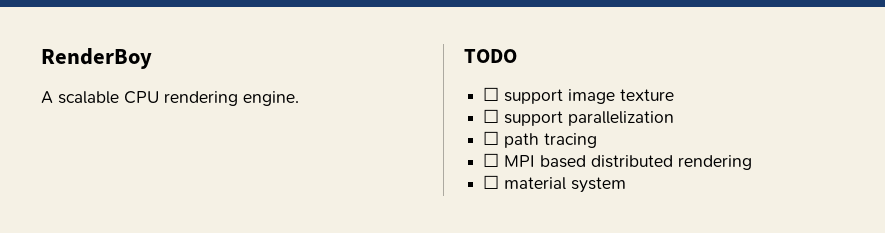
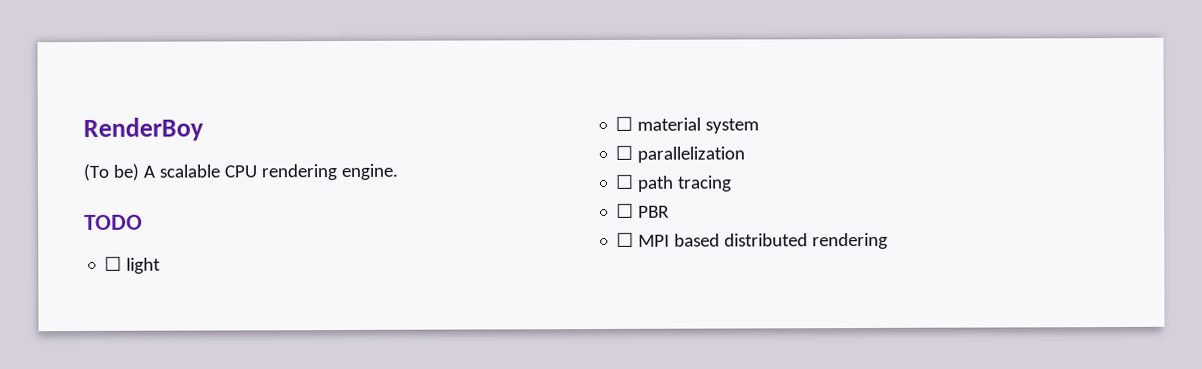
- A scalable CPU rendering engine.
+ (To be) A scalable CPU rendering engine.
- ☐ support image texture
- ☐ support parallelization
+ ☐ light
+ ☐ material system
+ ☐ parallelization
+ ☐ PBR
- ☐ material system

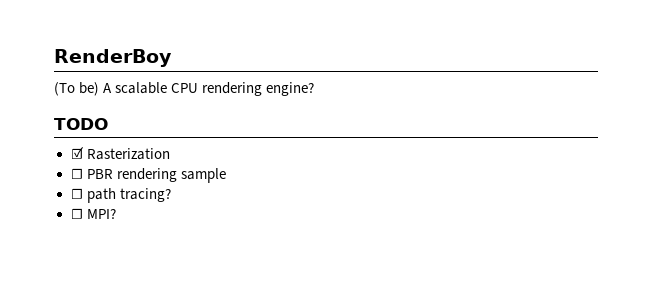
- (To be) A scalable CPU rendering engine.
+ (To be) A scalable CPU rendering engine?
- ☐ light
- ☐ material system
- ☐ parallelization
+ ☑ Rasterization
+ ☐ PBR rendering sample
- ☐ path tracing
- ☐ PBR
- ☐ MPI based distributed rendering
+ ☐ path tracing?
+ ☐ MPI?

